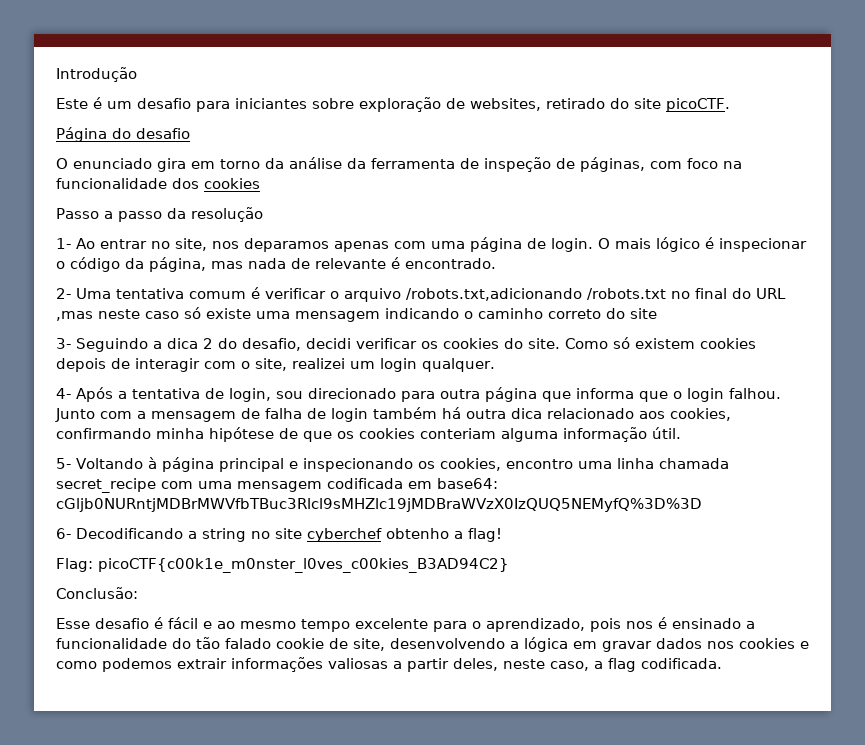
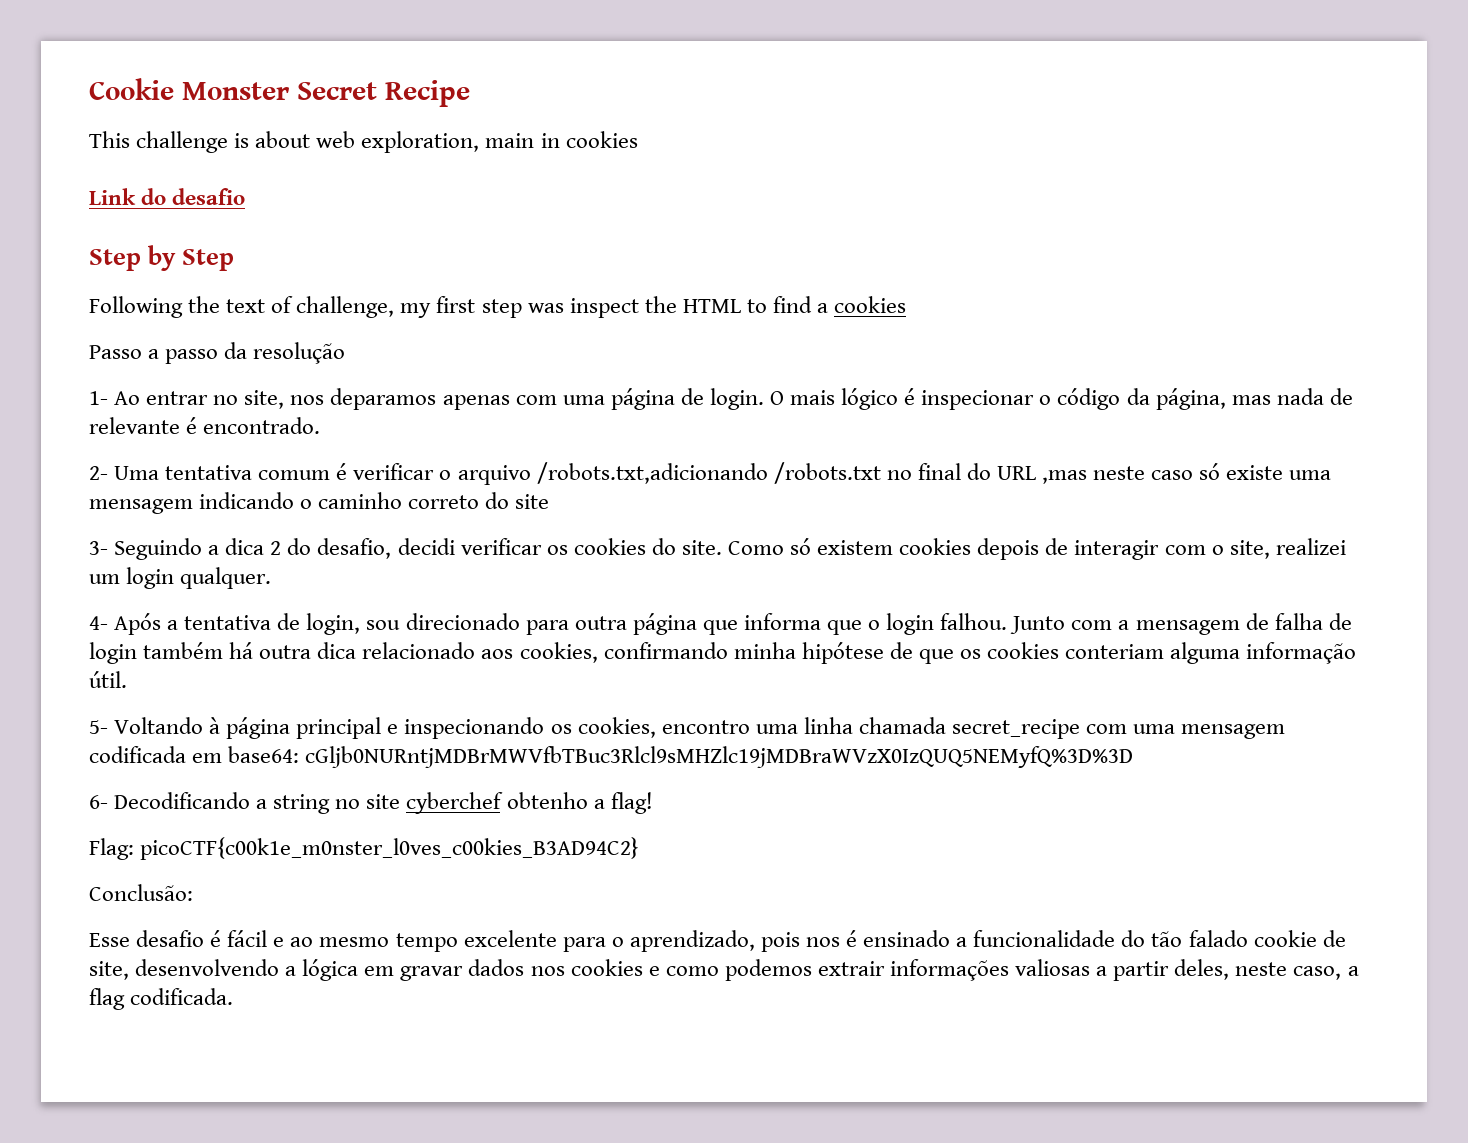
- Introdução
- Este é um desafio para iniciantes sobre exploração de websites, retirado do site picoCTF.
- Página do desafio
- O enunciado gira em torno da análise da ferramenta de inspeção de páginas, com foco na funcionalidade dos cookies
+ Cookie Monster Secret Recipe
+ This challenge is about web exploration, main in cookies
+ Link do desafio
+ Step by Step
+ Following the text of challenge, my first step was inspect the HTML to find a cookies

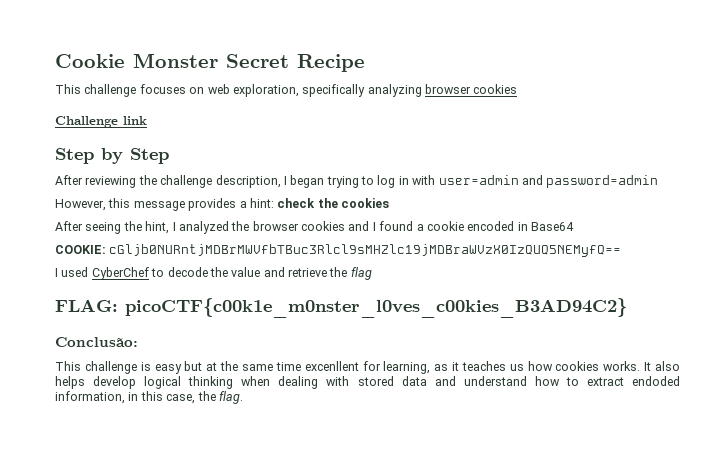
- This challenge is about web exploration, main in cookies
- Link do desafio
+ This challenge focuses on web exploration, specifically analyzing browser cookies
+ Challenge link
  Step by Step
- Following the text of challenge, my first step was inspect the HTML to find a cookies
- Passo a passo da resolução
- 1- Ao entrar no site, nos deparamos apenas com uma página de login. O mais lógico é inspecionar o código da página, mas nada de relevante é encontrado.
- 2- Uma tentativa comum é verificar o arquivo /robots.txt,adicionando /robots.txt no final do URL ,mas neste caso só existe uma mensagem indicando o caminho correto do site
- 3- Seguindo a dica 2 do desafio, decidi verificar os cookies do site. Como só existem cookies depois de interagir com o site, realizei um login qualquer.
- 4- Após a tentativa de login, sou direcionado para outra página que informa que o login falhou. Junto com a mensagem de falha de login também há outra dica relacionado aos cookies, confirmando minha hipótese de que os cookies conteriam alguma informação útil.
- 5- Voltando à página principal e inspecionando os cookies, encontro uma linha chamada secret_recipe com uma mensagem codificada em base64: cGljb0NURntjMDBrMWVfbTBuc3Rlcl9sMHZlc19jMDBraWVzX0IzQUQ5NEMyfQ%3D%3D
- 6- Decodificando a string no site cyberchef obtenho a flag!
- Flag: picoCTF{c00k1e_m0nster_l0ves_c00kies_B3AD94C2}
+ After reviewing the challenge description, I began trying to log in with user=admin and password=admin
+ However, this message provides a hint: check the cookies
+ After seeing the hint, I analyzed the browser cookies and I found a cookie encoded in Base64
+ COOKIE: cGljb0NURntjMDBrMWVfbTBuc3Rlcl9sMHZlc19jMDBraWVzX0IzQUQ5NEMyfQ==
+ I used CyberChef to decode the value and retrieve the flag
+ FLAG: picoCTF{c00k1e_m0nster_l0ves_c00kies_B3AD94C2}
  Conclusão:
- Esse desafio é fácil e ao mesmo tempo excelente para o aprendizado, pois nos é ensinado a funcionalidade do tão falado cookie de site, desenvolvendo a lógica em gravar dados nos cookies e como podemos extrair informações valiosas a partir deles, neste caso, a flag codificada.
+ This challenge is easy but at the same time excenllent for learning, as it teaches us how cookies works. It also helps develop logical thinking when dealing with stored data and understand how to extract endoded information, in this case, the flag.

